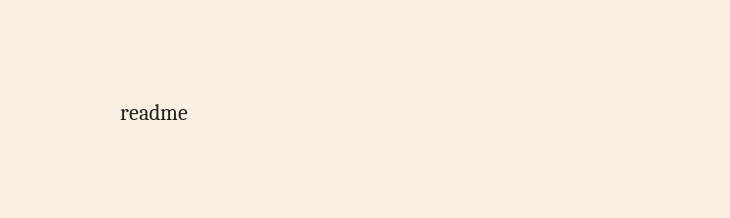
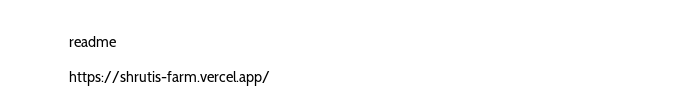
+ https://shrutis-farm.vercel.app/

